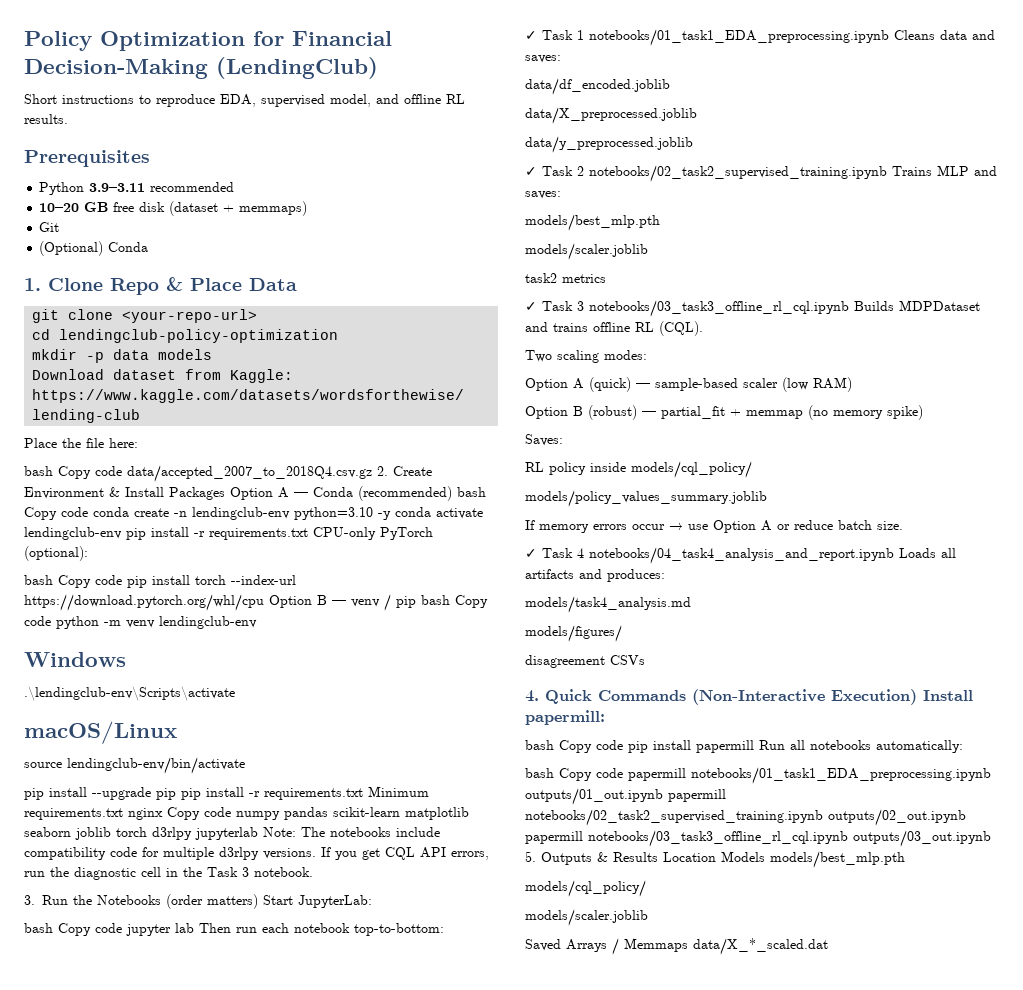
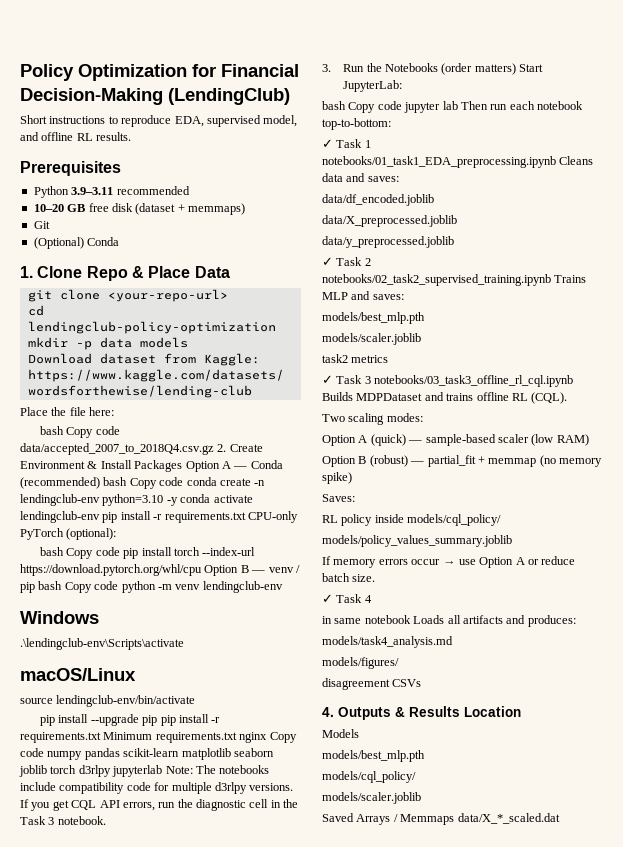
- ✓ Task 4 notebooks/04_task4_analysis_and_report.ipynb Loads all artifacts and produces:
+ ✓ Task 4
+ in same notebook Loads all artifacts and produces:
- 4. Quick Commands (Non-Interactive Execution) Install papermill:
- bash Copy code pip install papermill Run all notebooks automatically:
- bash Copy code papermill notebooks/01_task1_EDA_preprocessing.ipynb outputs/01_out.ipynb papermill notebooks/02_task2_supervised_training.ipynb outputs/02_out.ipynb papermill notebooks/03_task3_offline_rl_cql.ipynb outputs/03_out.ipynb 5. Outputs & Results Location Models models/best_mlp.pth
+ 4. Outputs & Results Location
+ Models
+ models/best_mlp.pth

